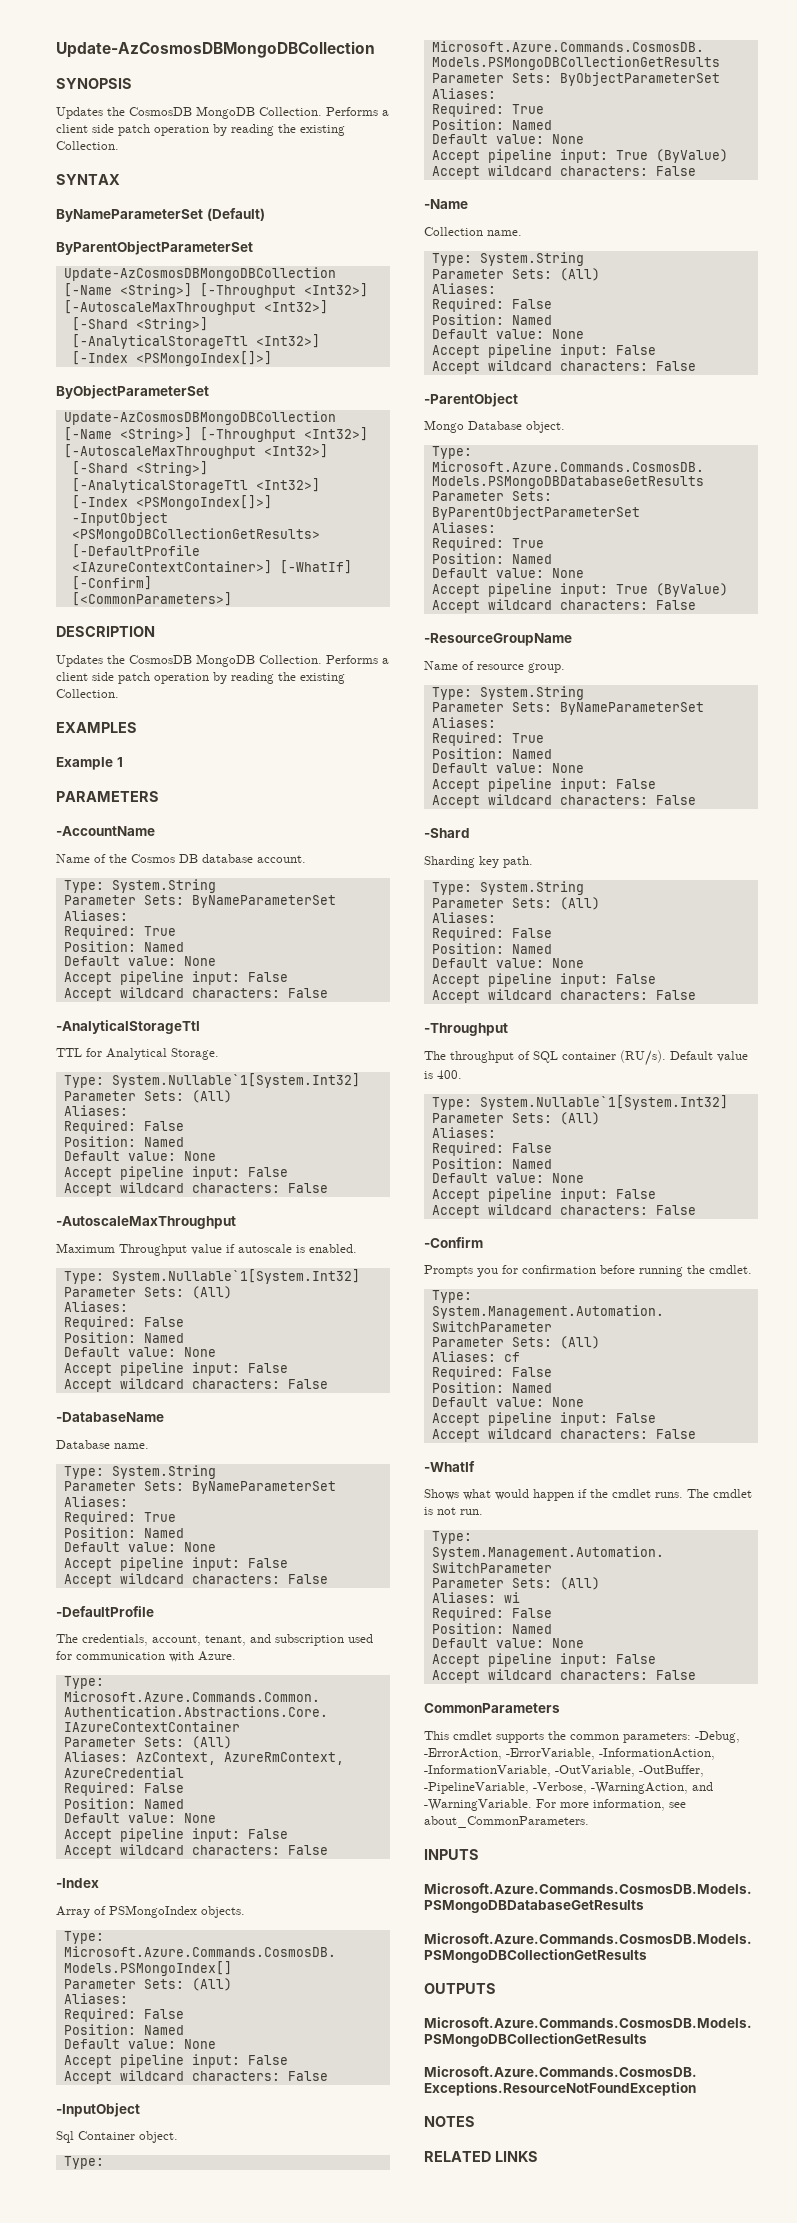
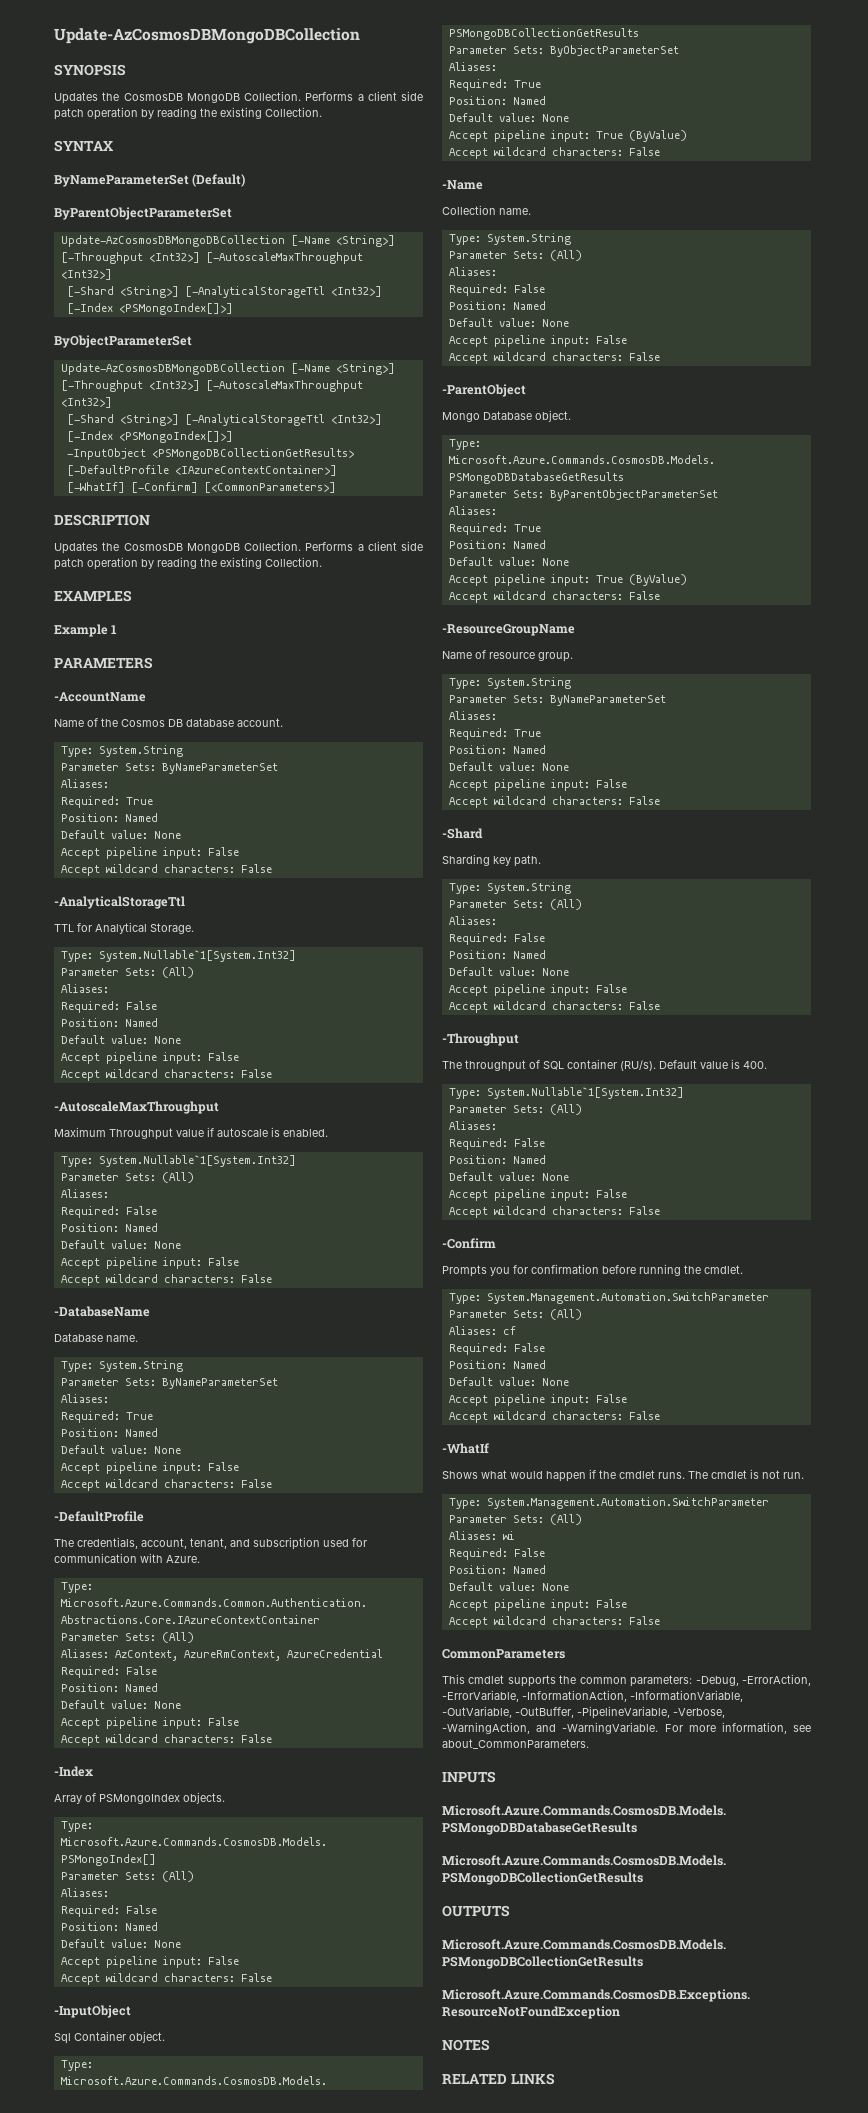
- -InputObject <PSMongoDBCollectionGetResults> [-DefaultProfile <IAzureContextContainer>] [-WhatIf] [-Confirm]
- [<CommonParameters>]
+ -InputObject <PSMongoDBCollectionGetResults> [-DefaultProfile <IAzureContextContainer>]
+ [-WhatIf] [-Confirm] [<CommonParameters>]

